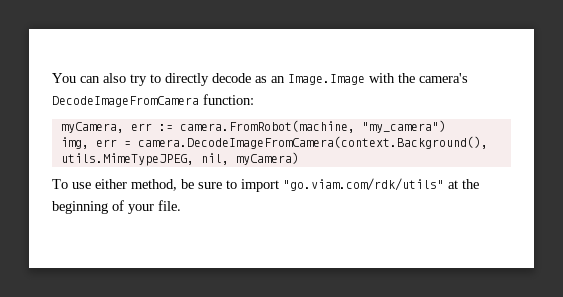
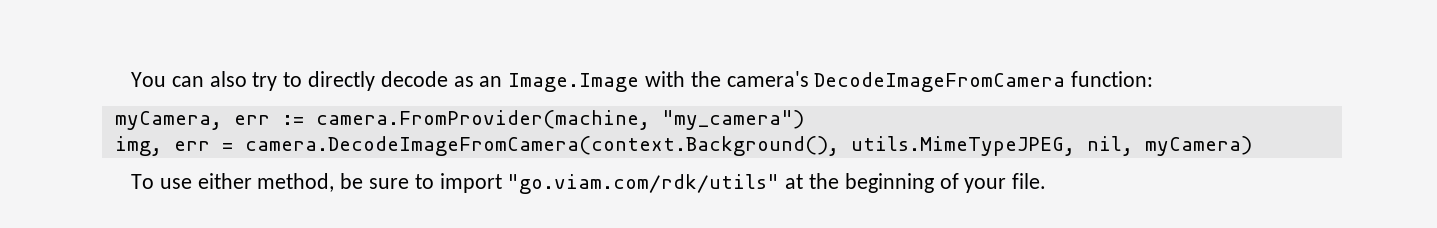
- myCamera, err := camera.FromRobot(machine, "my_camera")
+ myCamera, err := camera.FromProvider(machine, "my_camera")

